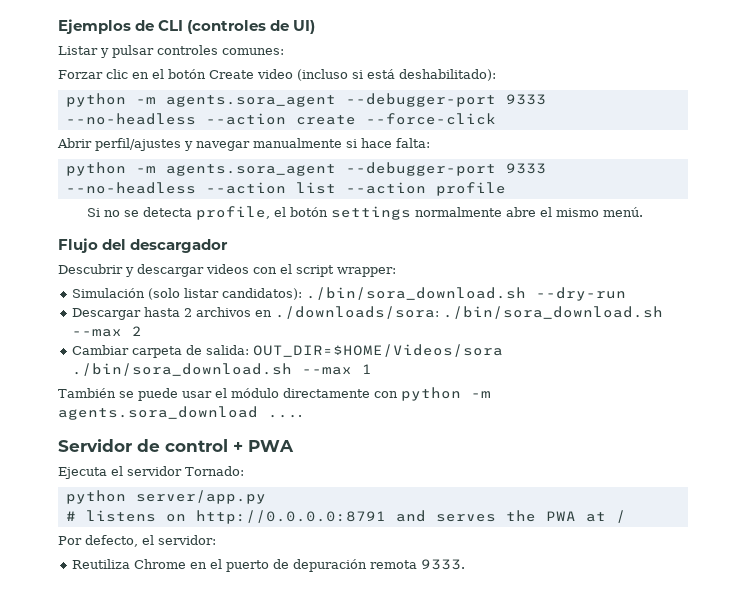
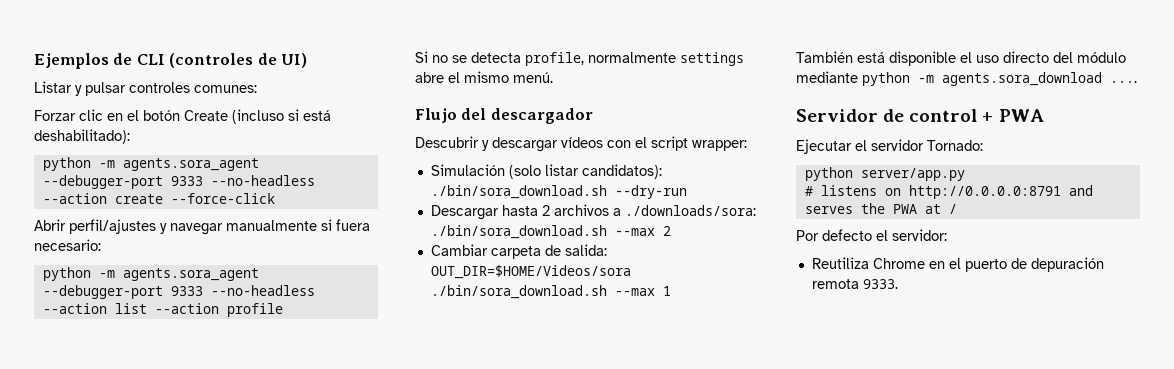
- Forzar clic en el botón Create video (incluso si está deshabilitado):
+ Forzar clic en el botón Create (incluso si está deshabilitado):
- Abrir perfil/ajustes y navegar manualmente si hace falta:
+ Abrir perfil/ajustes y navegar manualmente si fuera necesario:
- Si no se detecta profile, el botón settings normalmente abre el mismo menú.
+ Si no se detecta profile, normalmente settings abre el mismo menú.
- Descubrir y descargar videos con el script wrapper:
+ Descubrir y descargar vídeos con el script wrapper:
- Descargar hasta 2 archivos en ./downloads/sora: ./bin/sora_download.sh --max 2
+ Descargar hasta 2 archivos a ./downloads/sora: ./bin/sora_download.sh --max 2
- También se puede usar el módulo directamente con python -m agents.sora_download ....
+ También está disponible el uso directo del módulo mediante python -m agents.sora_download ....
- Ejecuta el servidor Tornado:
+ Ejecutar el servidor Tornado:
- Por defecto, el servidor:
+ Por defecto el servidor:

